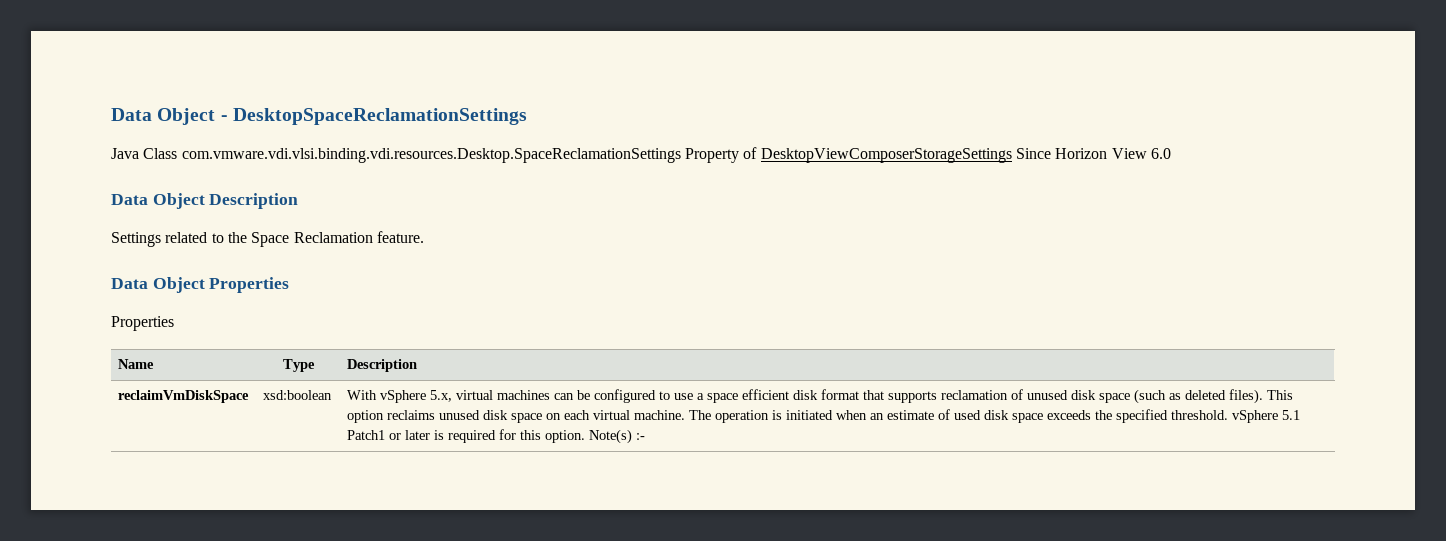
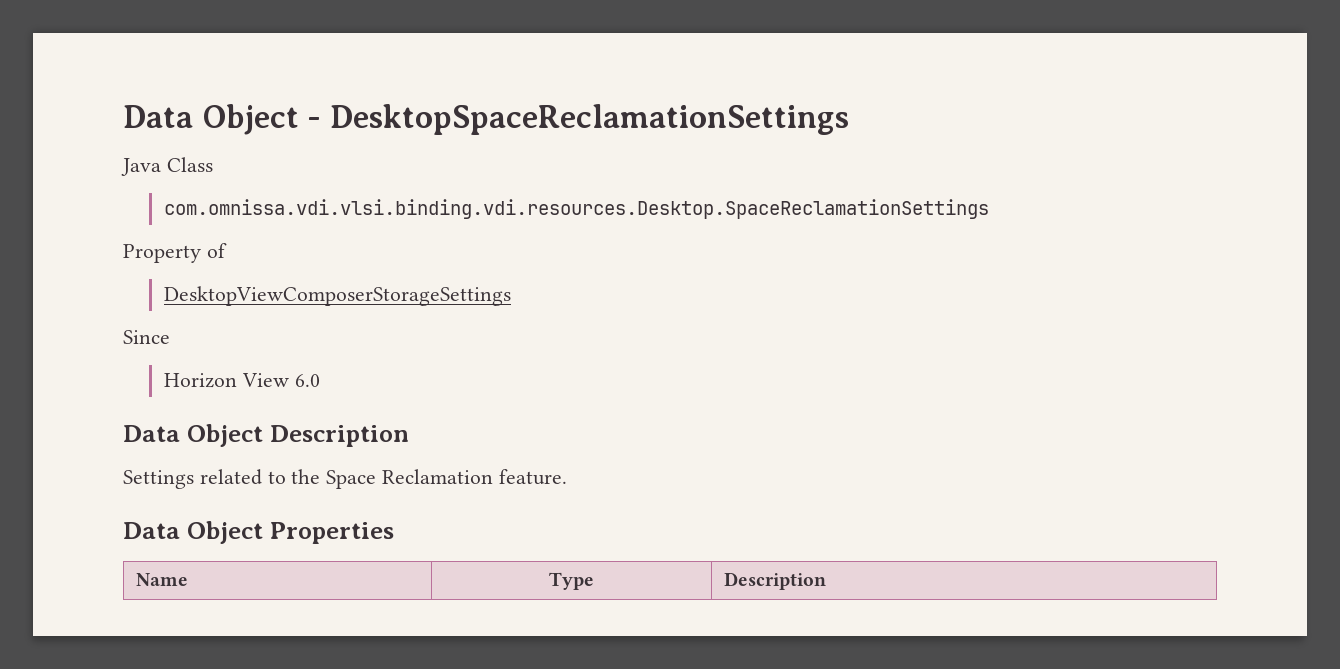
- Java Class com.vmware.vdi.vlsi.binding.vdi.resources.Desktop.SpaceReclamationSettings Property of DesktopViewComposerStorageSettings Since Horizon View 6.0
+ Java Class
+ com.omnissa.vdi.vlsi.binding.vdi.resources.Desktop.SpaceReclamationSettings
+ Property of
+ DesktopViewComposerStorageSettings
+ Since
+ Horizon View 6.0
  Data Object Properties
- Properties
- reclaimVmDiskSpace | xsd:boolean | With vSphere 5.x, virtual machines can be configured to use a space efficient disk format that supports reclamation of unused disk space (such as deleted files). This option reclaims unused disk space on each virtual machine. The operation is initiated when an estimate of used disk space exceeds the specified threshold. vSphere 5.1 Patch1 or later is required for this option. Note(s) :-

